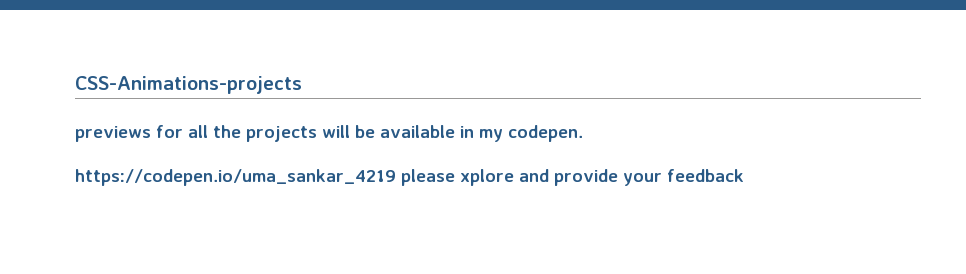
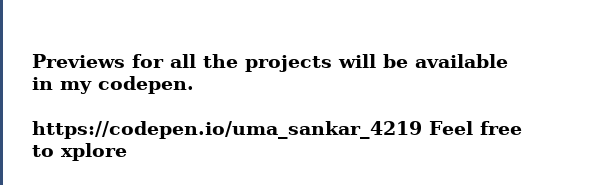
- CSS-Animations-projects
- previews for all the projects will be available in my codepen.
+ Previews for all the projects will be available in my codepen.
- https://codepen.io/uma_sankar_4219 please xplore and provide your feedback
+ https://codepen.io/uma_sankar_4219 Feel free to xplore

